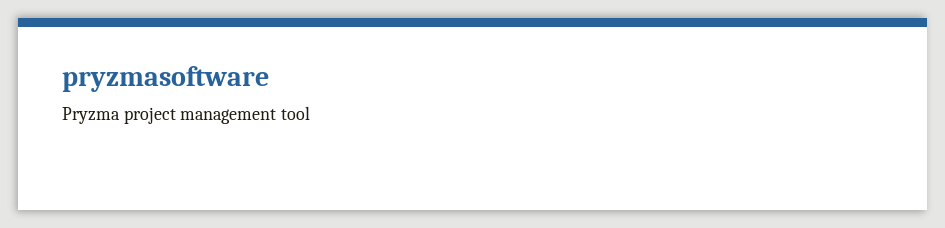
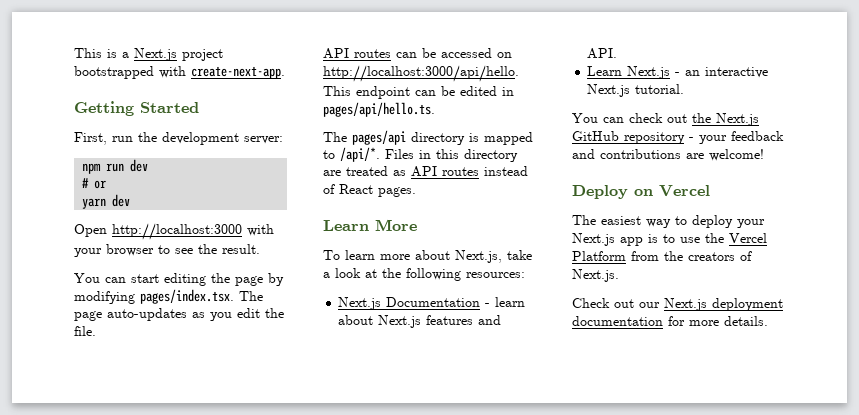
- pryzmasoftware
- Pryzma project management tool
+ This is a Next.js project bootstrapped with create-next-app.
+ Getting Started
+ First, run the development server:
+ npm run dev
+ # or
+ yarn dev
+ Open http://localhost:3000 with your browser to see the result.
+ You can start editing the page by modifying pages/index.tsx. The page auto-updates as you edit the file.
+ API routes can be accessed on http://localhost:3000/api/hello. This endpoint can be edited in pages/api/hello.ts.
+ The pages/api directory is mapped to /api/*. Files in this directory are treated as API routes instead of React pages.
+ Learn More
+ To learn more about Next.js, take a look at the following resources:
+ Next.js Documentation - learn about Next.js features and API.
+ Learn Next.js - an interactive Next.js tutorial.
+ You can check out the Next.js GitHub repository - your feedback and contributions are welcome!
+ Deploy on Vercel
+ The easiest way to deploy your Next.js app is to use the Vercel Platform from the creators of Next.js.
+ Check out our Next.js deployment documentation for more details.

